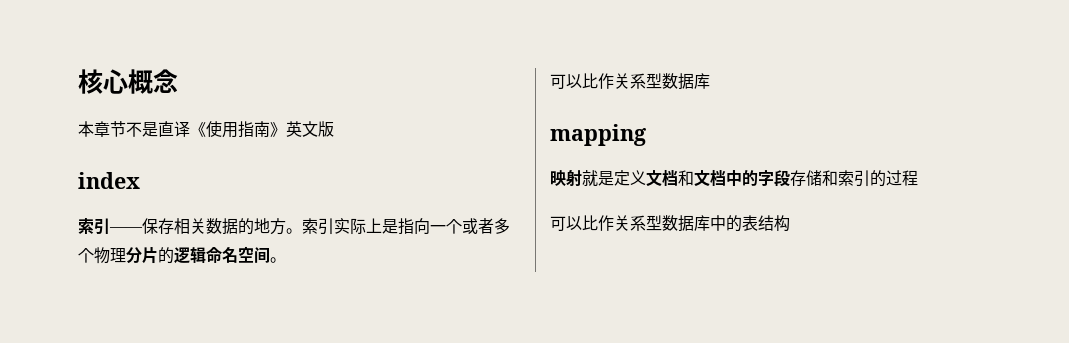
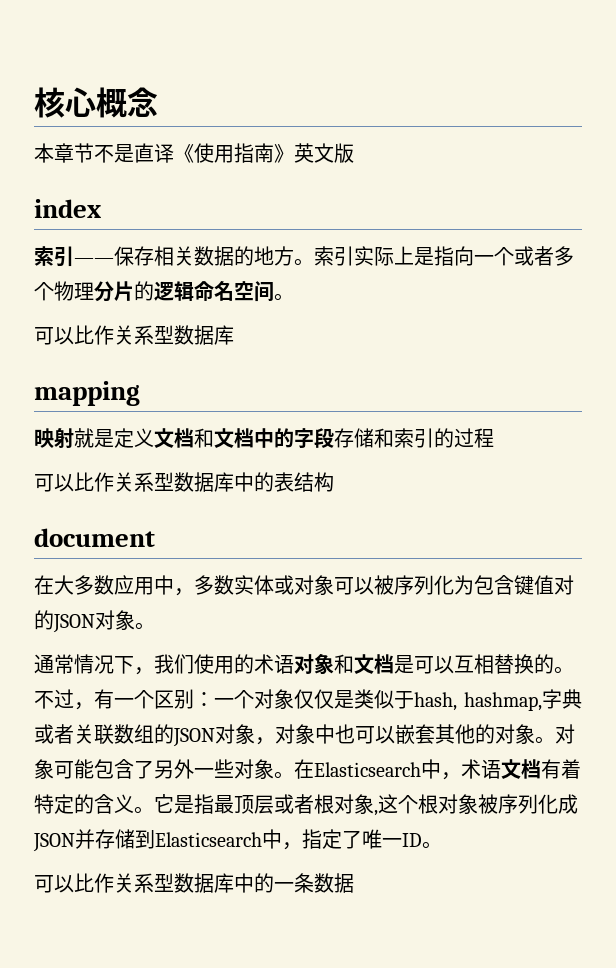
+ document
+ 在大多数应用中，多数实体或对象可以被序列化为包含键值对的JSON对象。
+ 通常情况下，我们使用的术语对象和文档是可以互相替换的。不过，有一个区别：一个对象仅仅是类似于hash, hashmap,字典或者关联数组的JSON对象，对象中也可以嵌套其他的对象。对象可能包含了另外一些对象。在Elasticsearch中，术语文档有着特定的含义。它是指最顶层或者根对象,这个根对象被序列化成JSON并存储到Elasticsearch中，指定了唯一ID。
+ 可以比作关系型数据库中的一条数据

